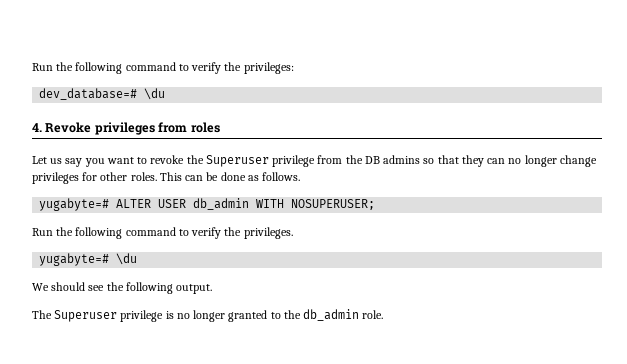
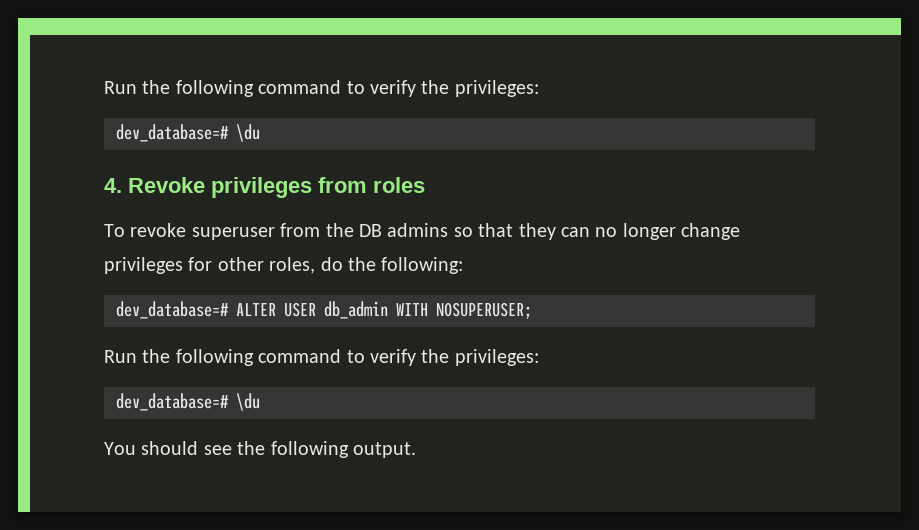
- Let us say you want to revoke the Superuser privilege from the DB admins so that they can no longer change privileges for other roles. This can be done as follows.
- yugabyte=# ALTER USER db_admin WITH NOSUPERUSER;
- Run the following command to verify the privileges.
- yugabyte=# \du
- We should see the following output.
+ To revoke superuser from the DB admins so that they can no longer change privileges for other roles, do the following:
+ dev_database=# ALTER USER db_admin WITH NOSUPERUSER;
+ Run the following command to verify the privileges:
+ dev_database=# \du
+ You should see the following output.
- The Superuser privilege is no longer granted to the db_admin role.

